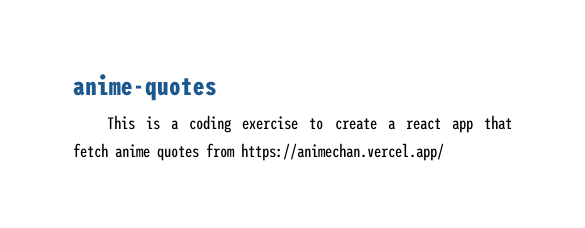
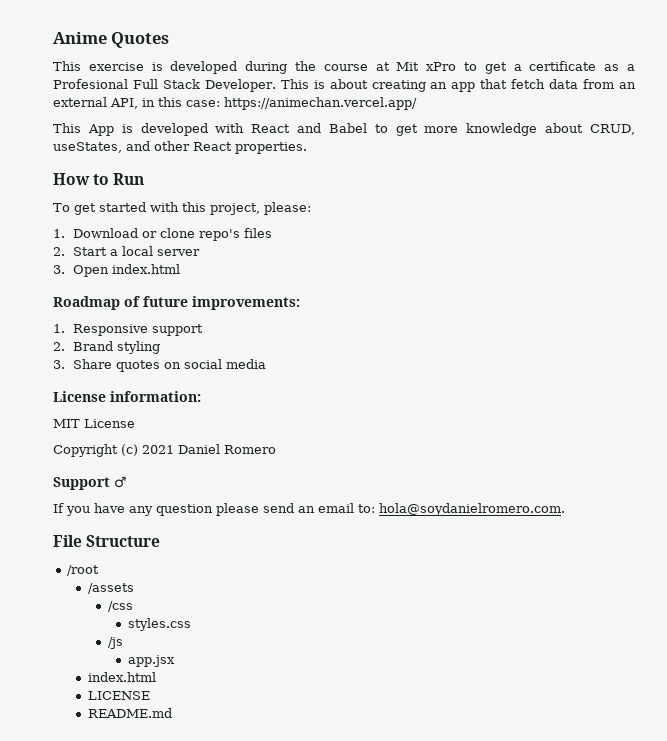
- anime-quotes
- This is a coding exercise to create a react app that fetch anime quotes from https://animechan.vercel.app/
+ Anime Quotes
+ This exercise is developed during the course at Mit xPro to get a certificate as a Profesional Full Stack Developer. This is about creating an app that fetch data from an external API, in this case: https://animechan.vercel.app/
+ This App is developed with React and Babel to get more knowledge about CRUD, useStates, and other React properties.
+ How to Run
+ To get started with this project, please:
+ 1. Download or clone repo's files
+ 2. Start a local server
+ 3. Open index.html
+ Roadmap of future improvements:
+ 1. Responsive support
+ 2. Brand styling
+ 3. Share quotes on social media
+ License information:
+ MIT License
+ Copyright (c) 2021 Daniel Romero
+ Support ♂
+ If you have any question please send an email to: hola@soydanielromero.com.
+ File Structure
+ /root
+ /assets
+ /css
+ styles.css
+ /js
+ app.jsx
+ index.html
+ LICENSE
+ README.md

